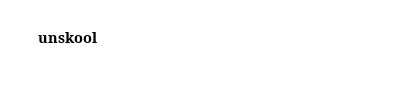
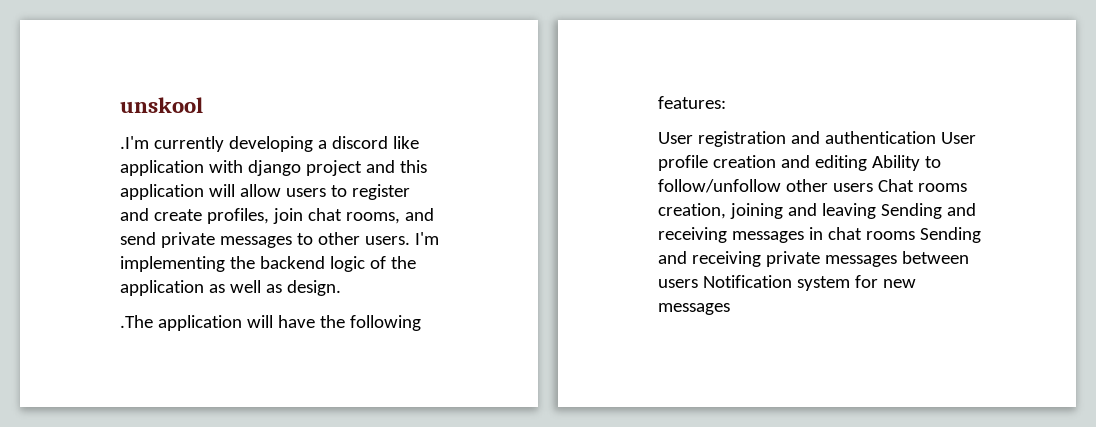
+ .I'm currently developing a discord like application with django project and this application will allow users to register and create profiles, join chat rooms, and send private messages to other users. I'm implementing the backend logic of the application as well as design.
+ .The application will have the following features:
+ User registration and authentication User profile creation and editing Ability to follow/unfollow other users Chat rooms creation, joining and leaving Sending and receiving messages in chat rooms Sending and receiving private messages between users Notification system for new messages

